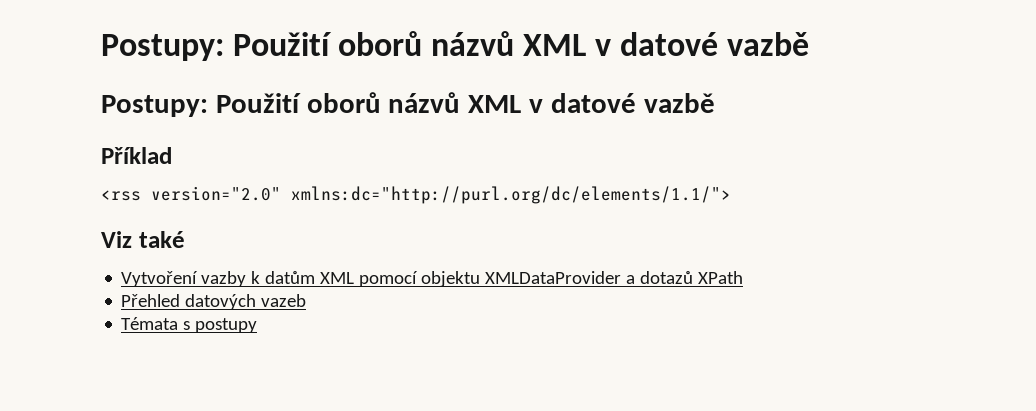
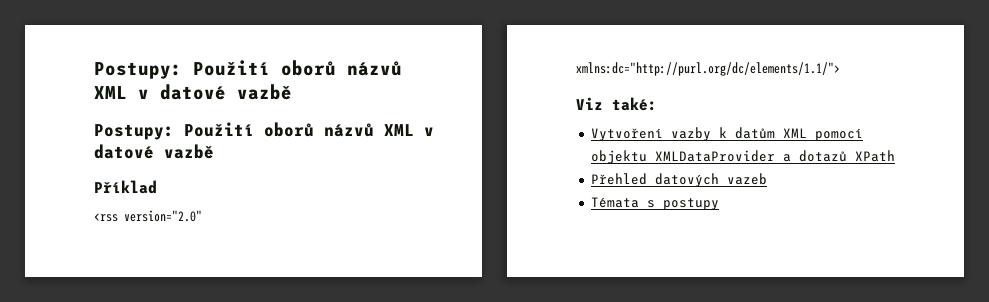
- Viz také
+ Viz také:

